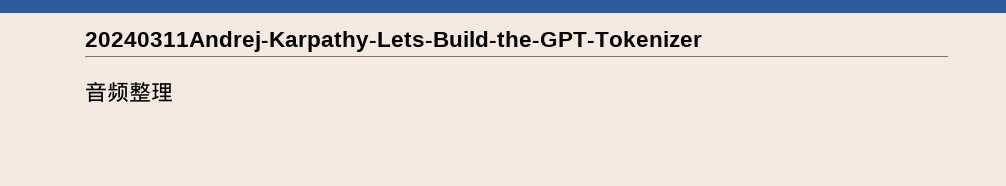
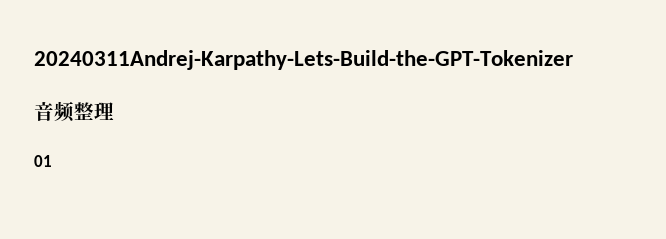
+ 01

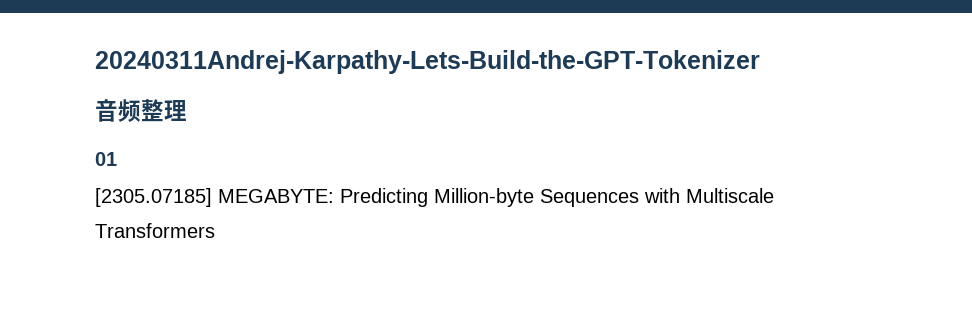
+ [2305.07185] MEGABYTE: Predicting Million-byte Sequences with Multiscale Transformers

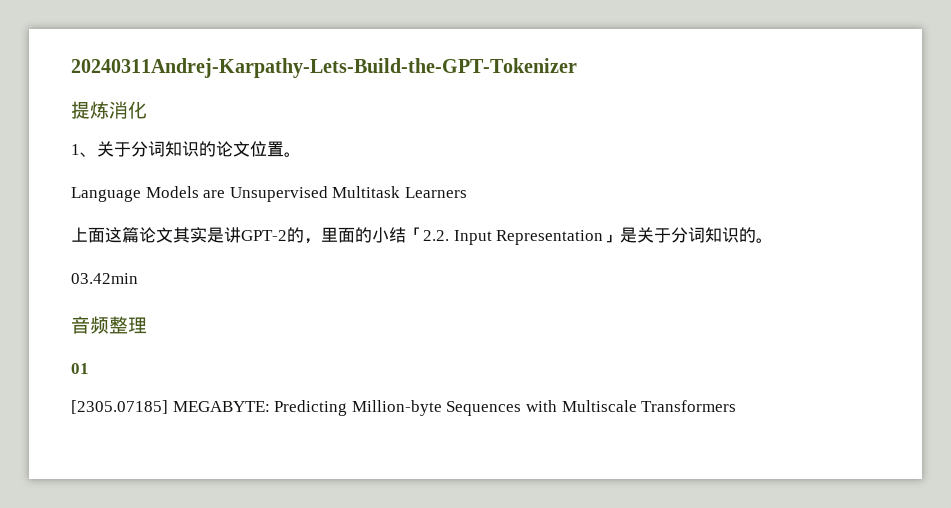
+ 提炼消化
+ 1、关于分词知识的论文位置。
+ Language Models are Unsupervised Multitask Learners
+ 上面这篇论文其实是讲GPT-2的，里面的小结「2.2. Input Representation」是关于分词知识的。
+ 03.42min

